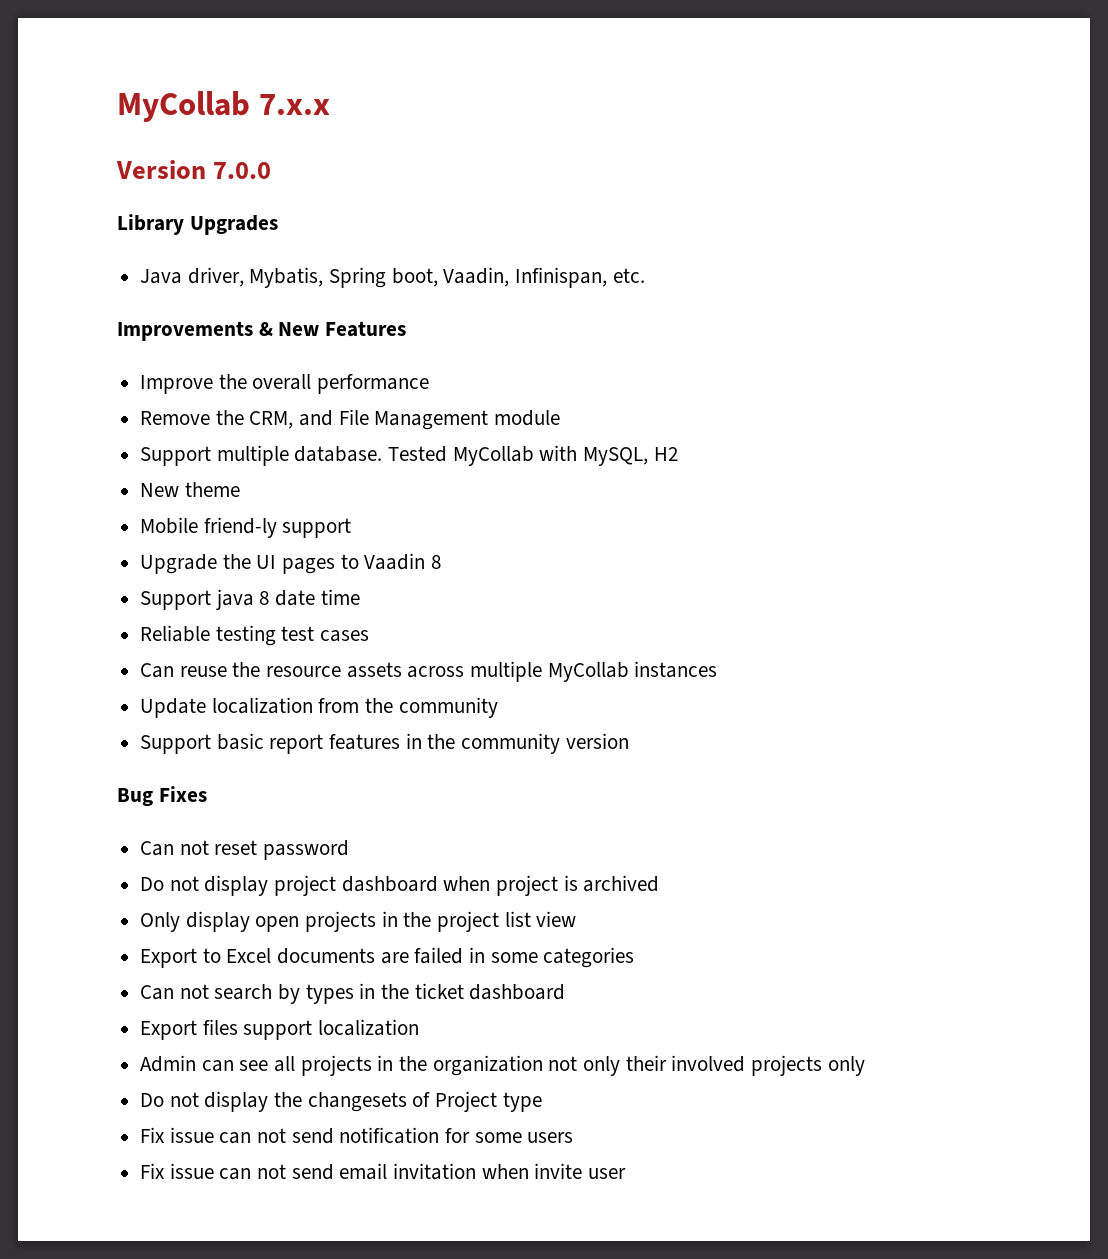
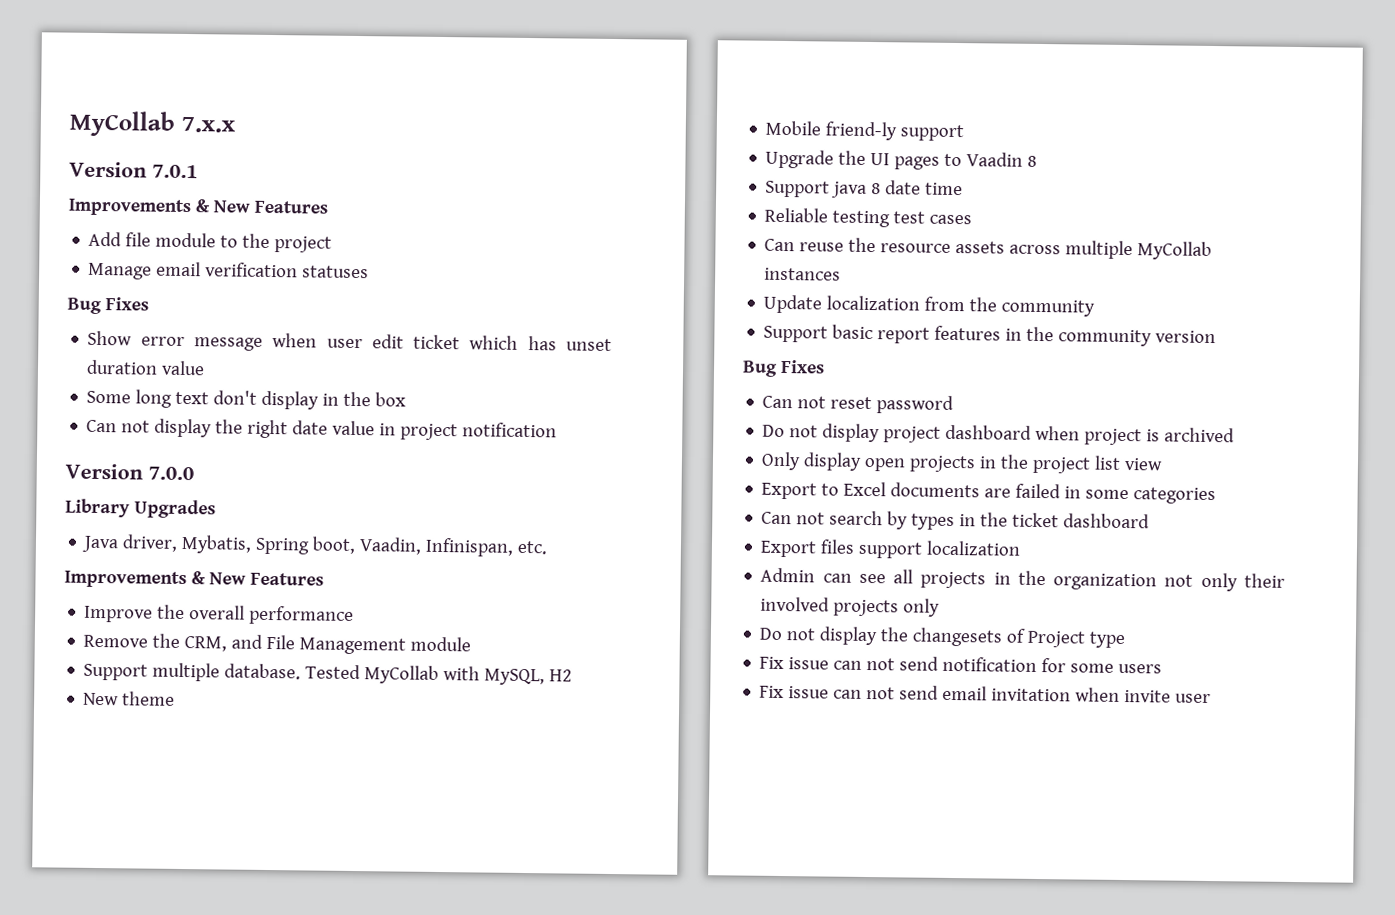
+ Version 7.0.1
+ Improvements & New Features
+ Add file module to the project
+ Manage email verification statuses
+ Bug Fixes
+ Show error message when user edit ticket which has unset duration value
+ Some long text don't display in the box
+ Can not display the right date value in project notification

